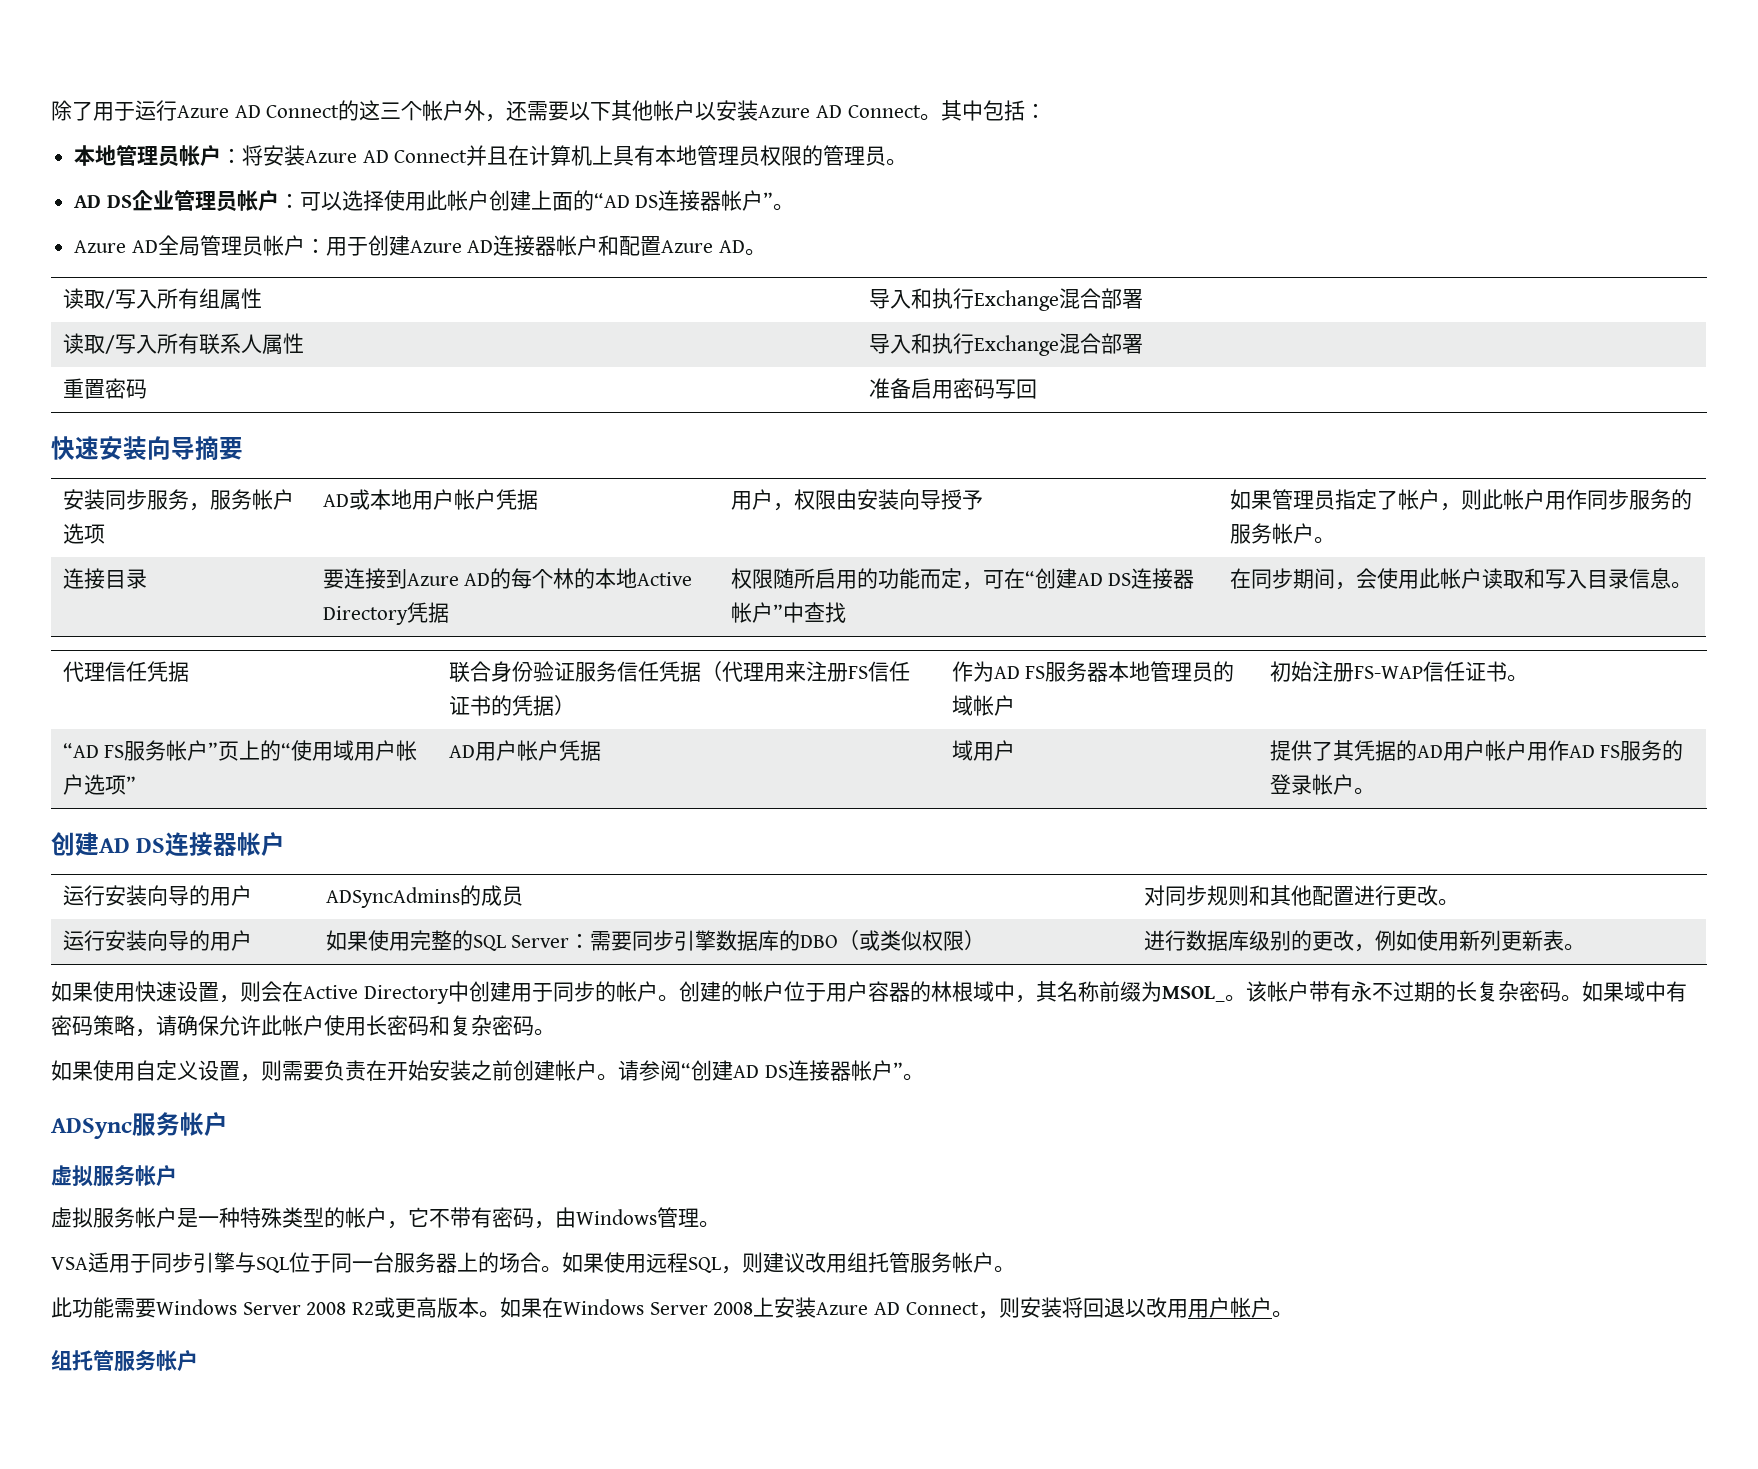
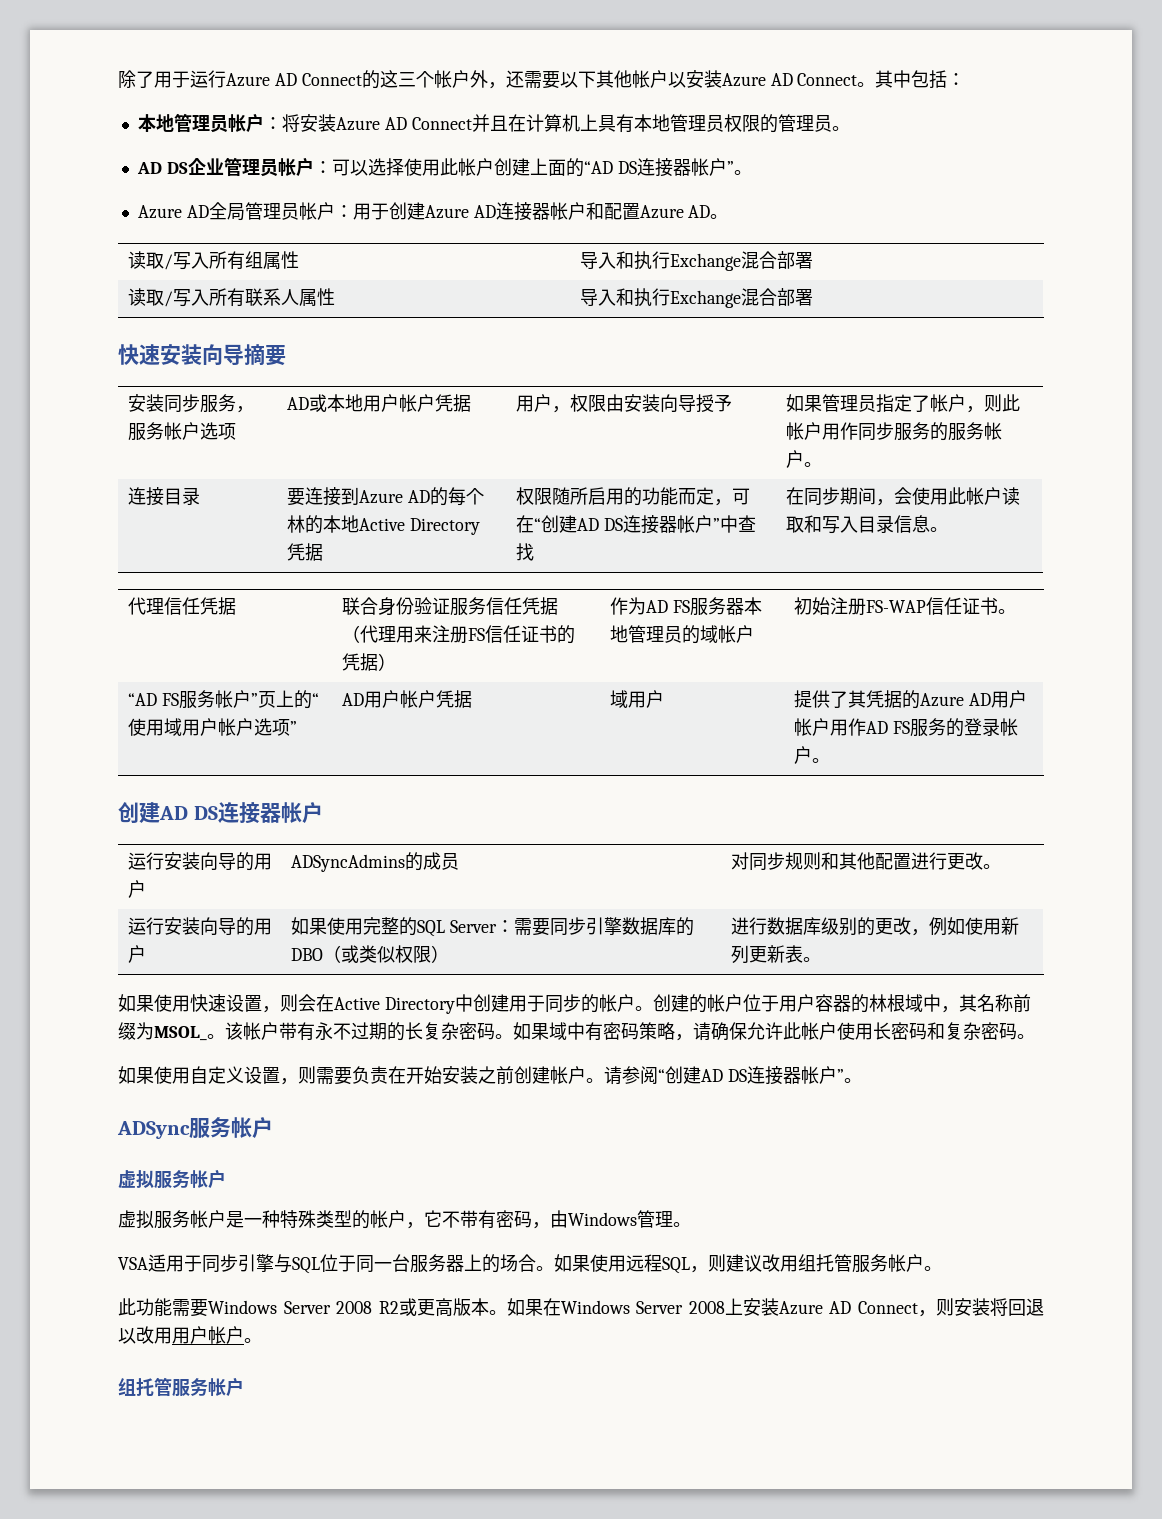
- 重置密码 | 准备启用密码写回
- “AD FS服务帐户”页上的“使用域用户帐户选项” | AD用户帐户凭据 | 域用户 | 提供了其凭据的AD用户帐户用作AD FS服务的登录帐户。
+ “AD FS服务帐户”页上的“使用域用户帐户选项” | AD用户帐户凭据 | 域用户 | 提供了其凭据的Azure AD用户帐户用作AD FS服务的登录帐户。

